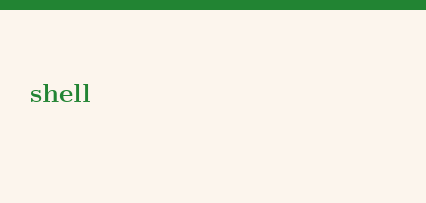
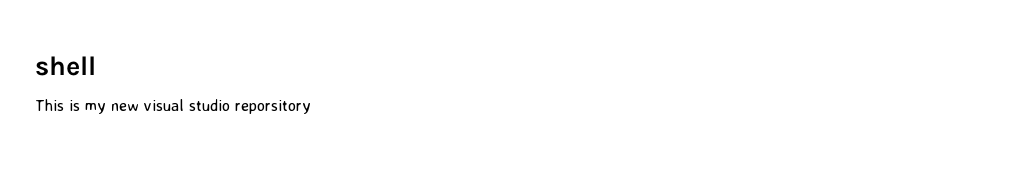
+ This is my new visual studio reporsitory

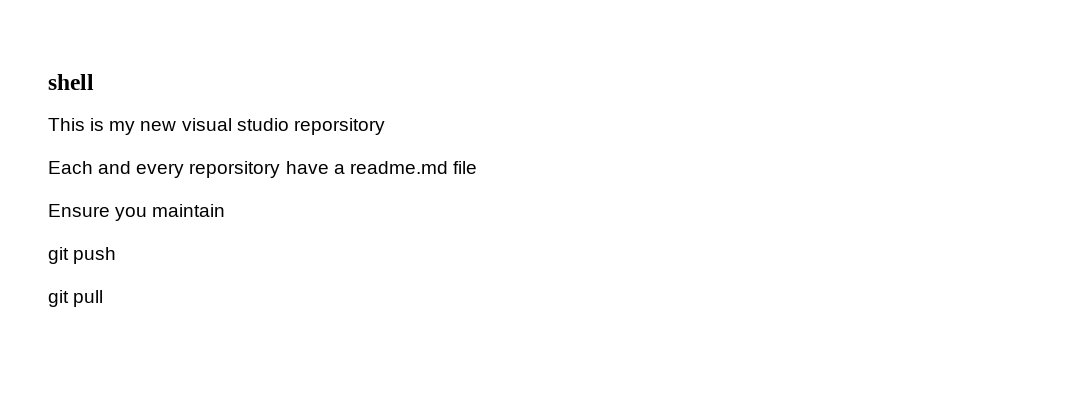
+ Each and every reporsitory have a readme.md file
+ Ensure you maintain
+ git push
+ git pull

